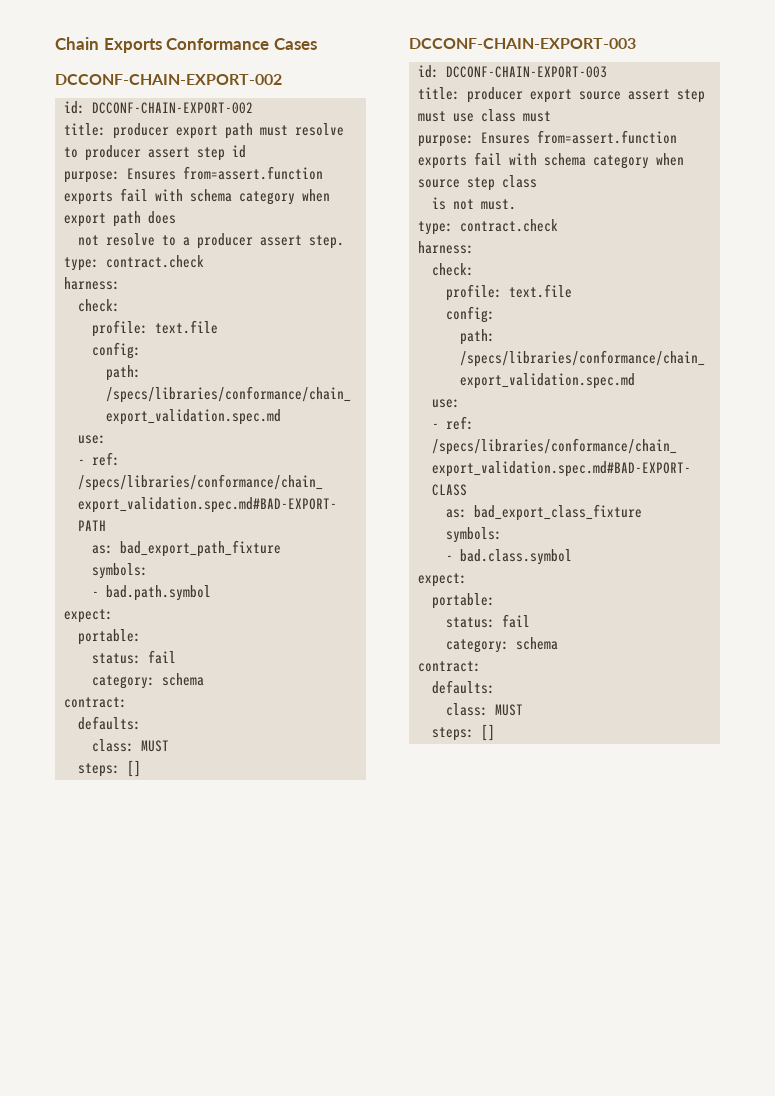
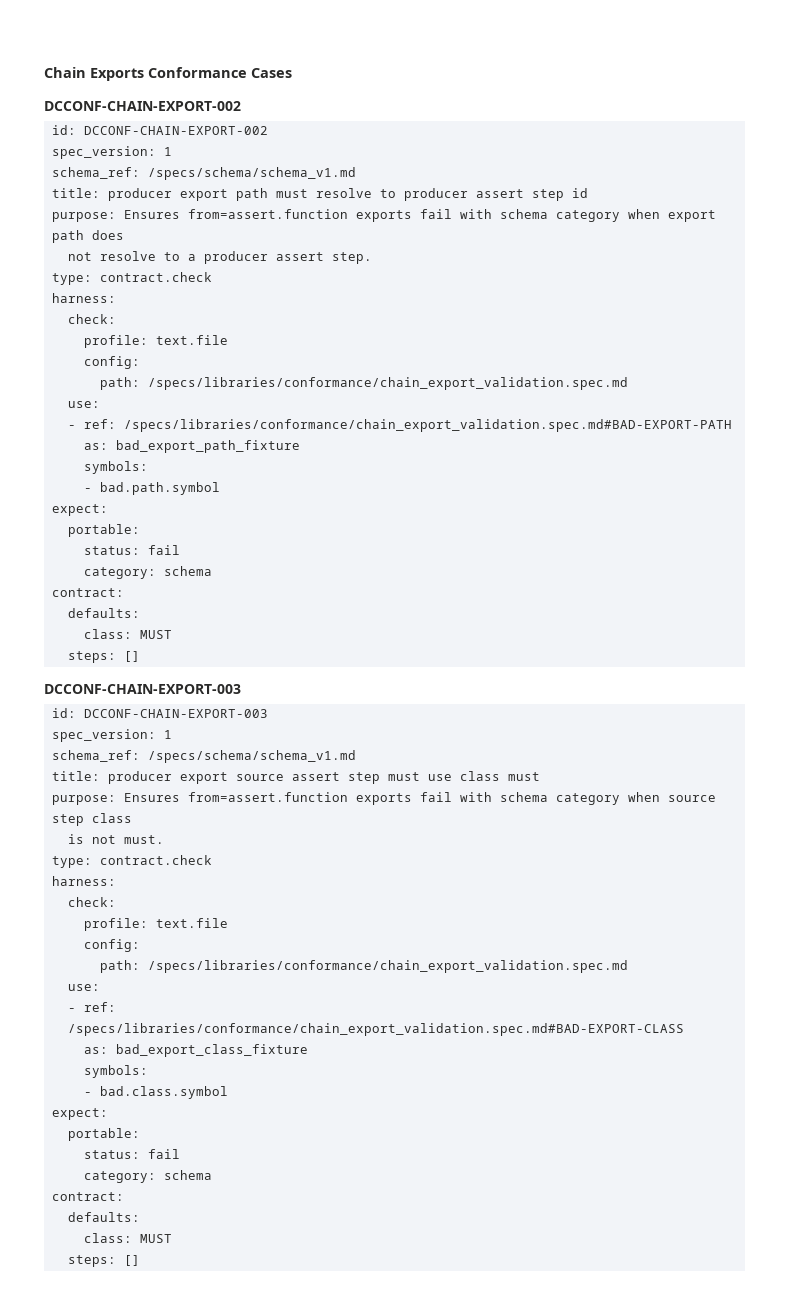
  id: DCCONF-CHAIN-EXPORT-002
+ spec_version: 1
+ schema_ref: /specs/schema/schema_v1.md
  id: DCCONF-CHAIN-EXPORT-003
+ spec_version: 1
+ schema_ref: /specs/schema/schema_v1.md

